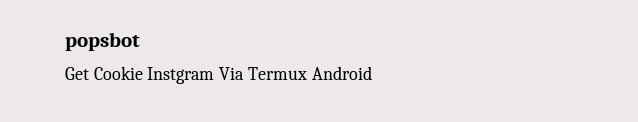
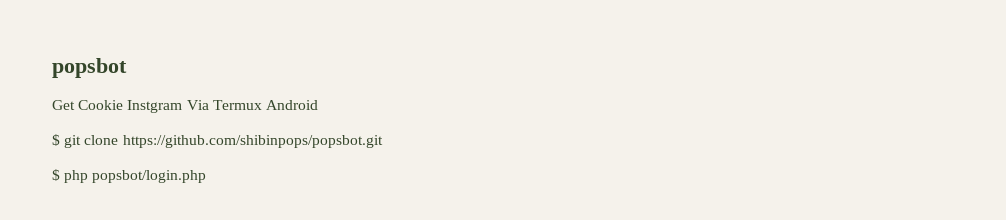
+ $ git clone https://github.com/shibinpops/popsbot.git
+ $ php popsbot/login.php

